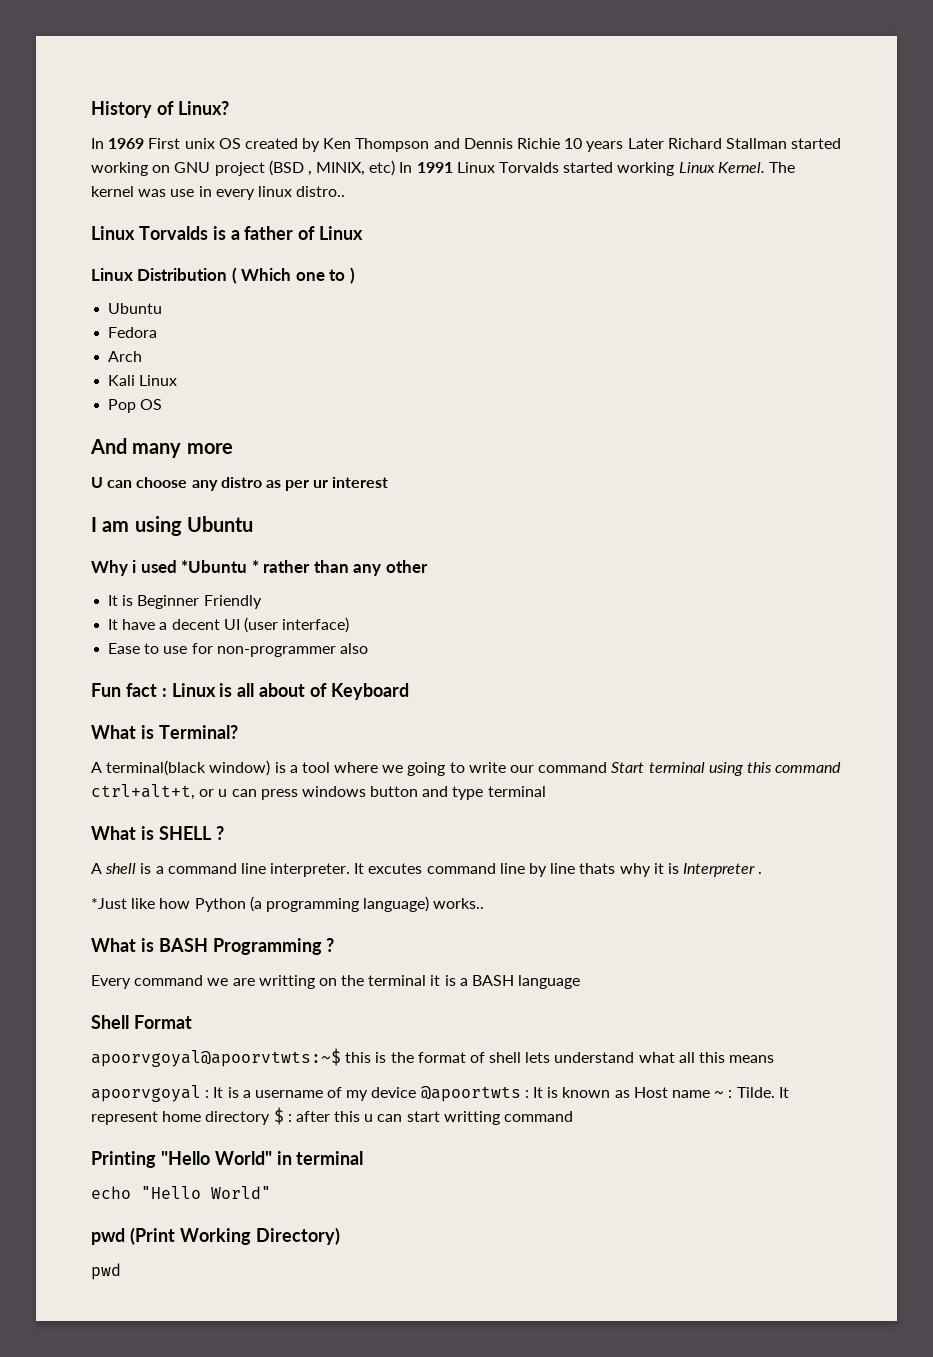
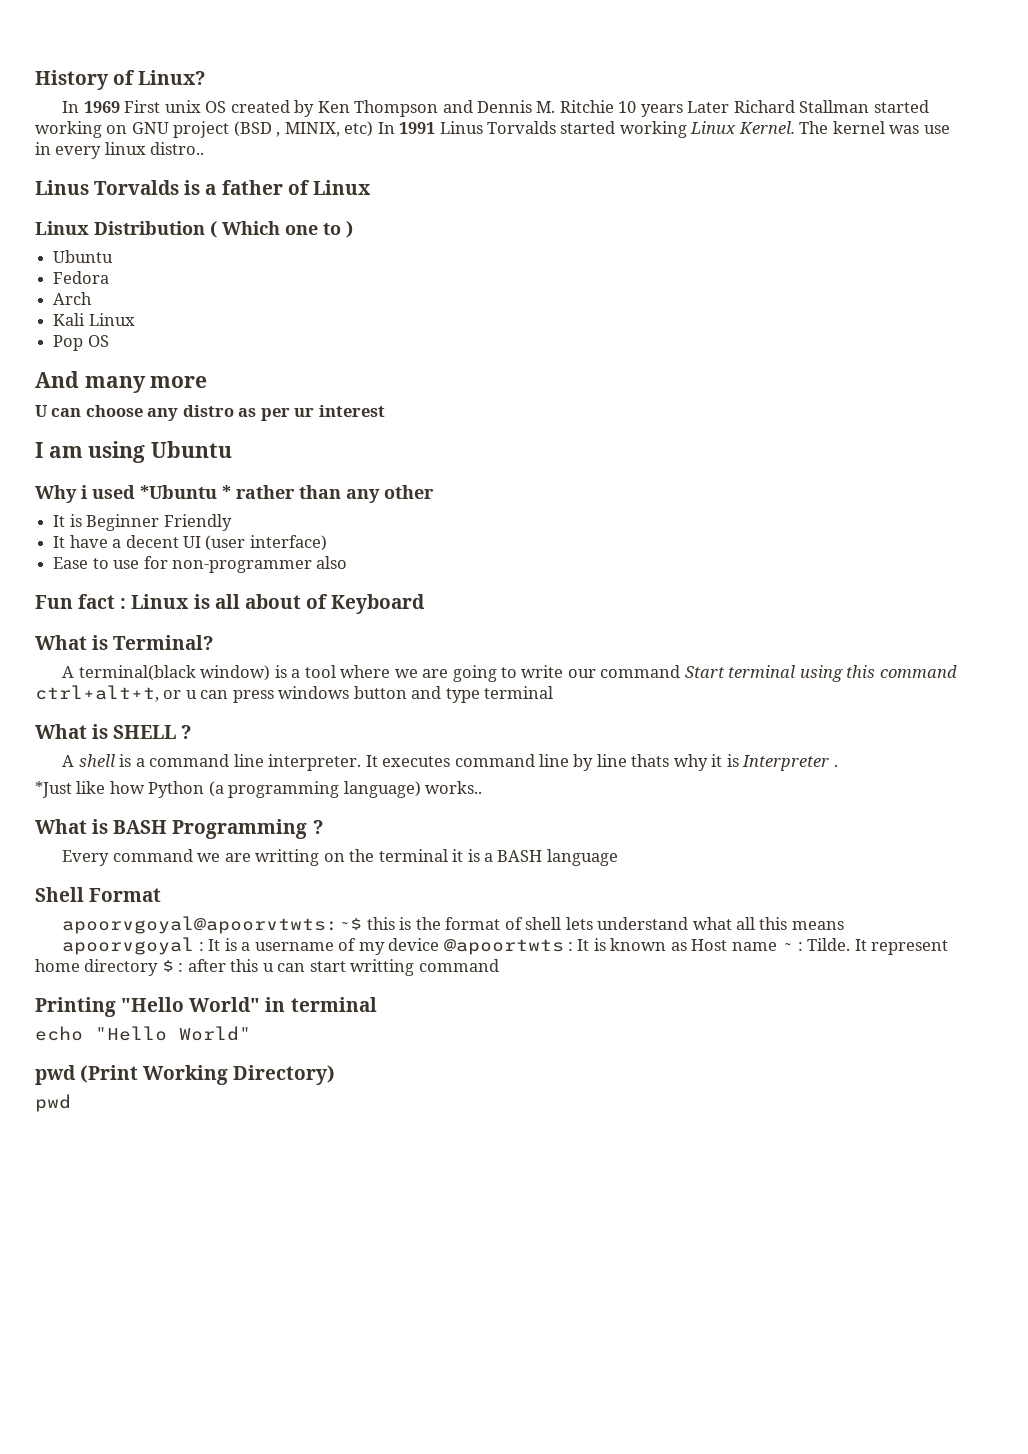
- In 1969 First unix OS created by Ken Thompson and Dennis Richie 10 years Later Richard Stallman started working on GNU project (BSD , MINIX, etc) In 1991 Linux Torvalds started working Linux Kernel.
+ In 1969 First unix OS created by Ken Thompson and Dennis M. Ritchie 10 years Later Richard Stallman started working on GNU project (BSD , MINIX, etc) In 1991 Linus Torvalds started working Linux Kernel.
- Linux Torvalds is a father of Linux
+ Linus Torvalds is a father of Linux
- A terminal(black window) is a tool where we going to write our command Start terminal using this command ctrl+alt+t, or u can press windows button and type terminal
+ A terminal(black window) is a tool where we are going to write our command Start terminal using this command ctrl+alt+t, or u can press windows button and type terminal
- It excutes command line by line thats why it is Interpreter .
+ It executes command line by line thats why it is Interpreter .

